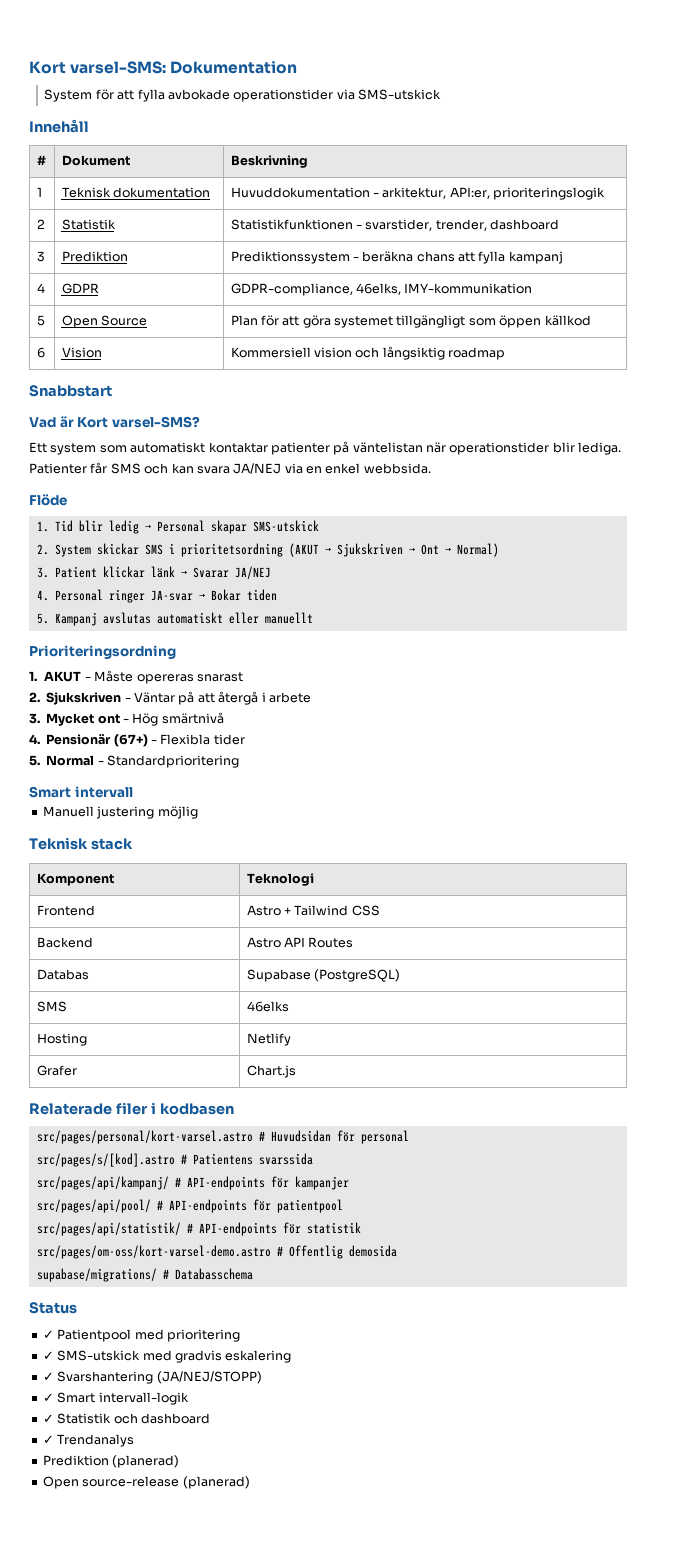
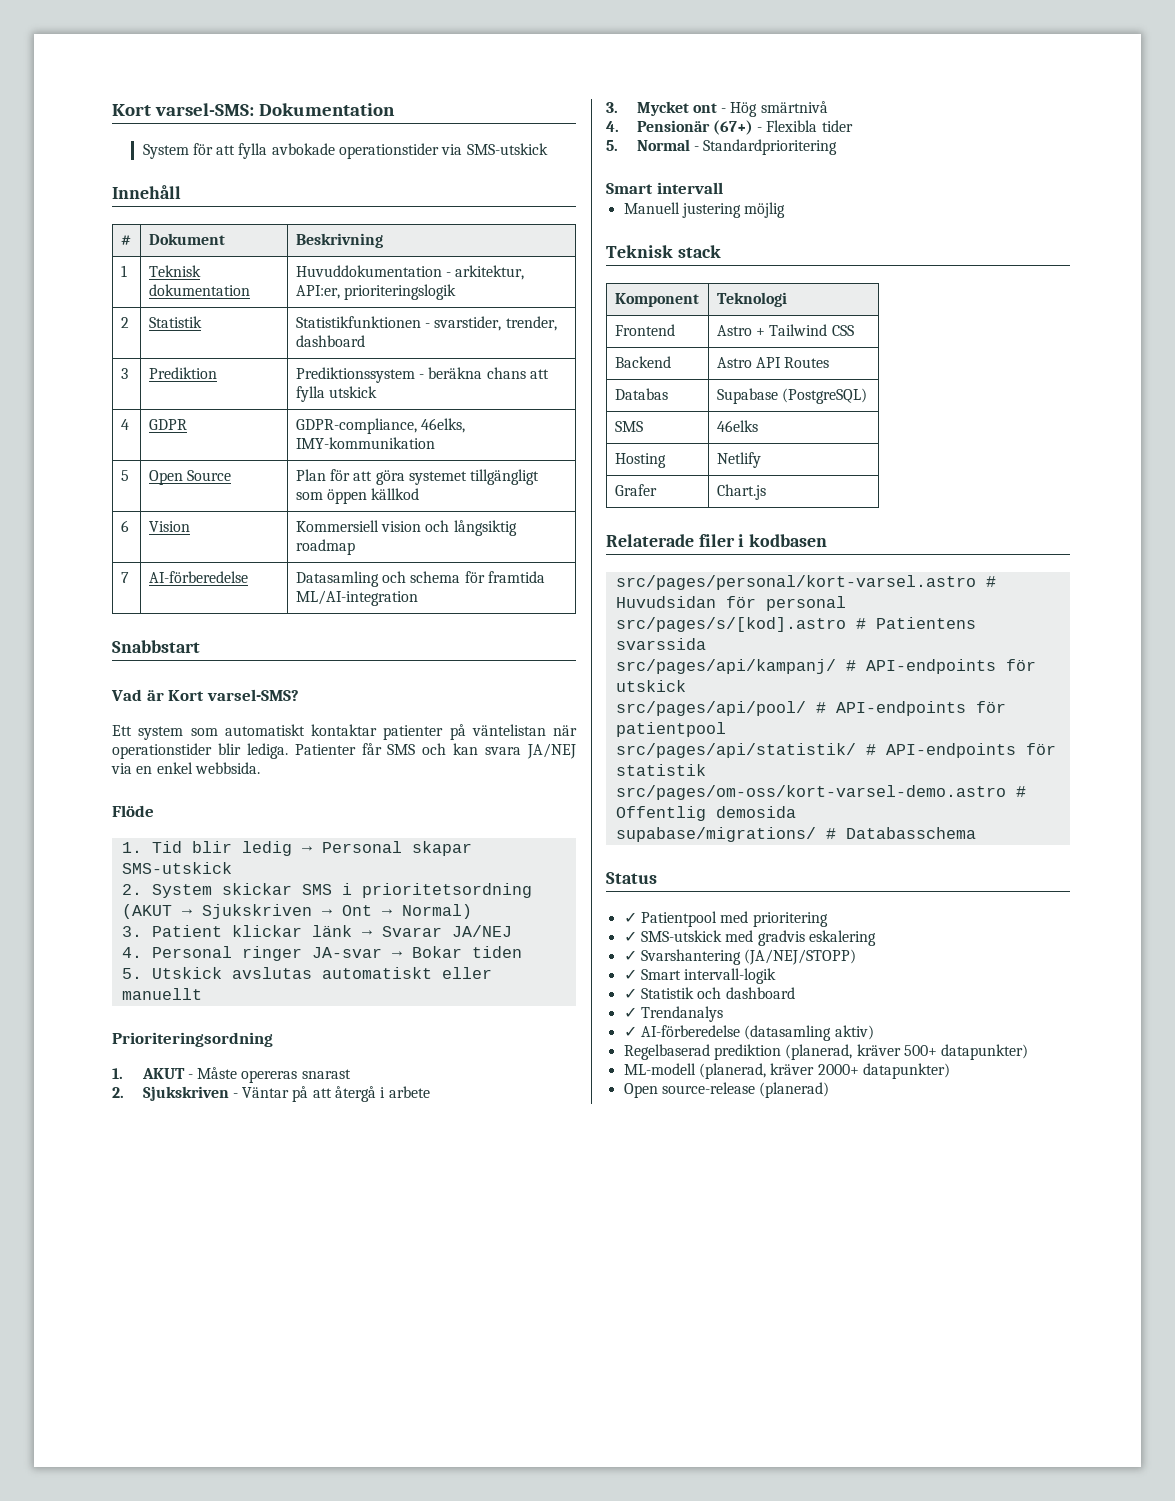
- 3 | Prediktion | Prediktionssystem - beräkna chans att fylla kampanj
+ 3 | Prediktion | Prediktionssystem - beräkna chans att fylla utskick
+ 7 | AI-förberedelse | Datasamling och schema för framtida ML/AI-integration
- 5. Kampanj avslutas automatiskt eller manuellt
+ 5. Utskick avslutas automatiskt eller manuellt
- src/pages/api/kampanj/ # API-endpoints för kampanjer
+ src/pages/api/kampanj/ # API-endpoints för utskick
- Prediktion (planerad)
+ ✓ AI-förberedelse (datasamling aktiv)
+ Regelbaserad prediktion (planerad, kräver 500+ datapunkter)
+ ML-modell (planerad, kräver 2000+ datapunkter)

